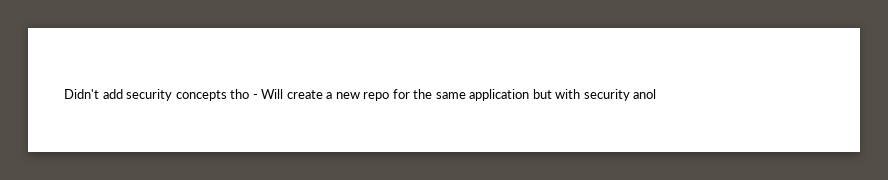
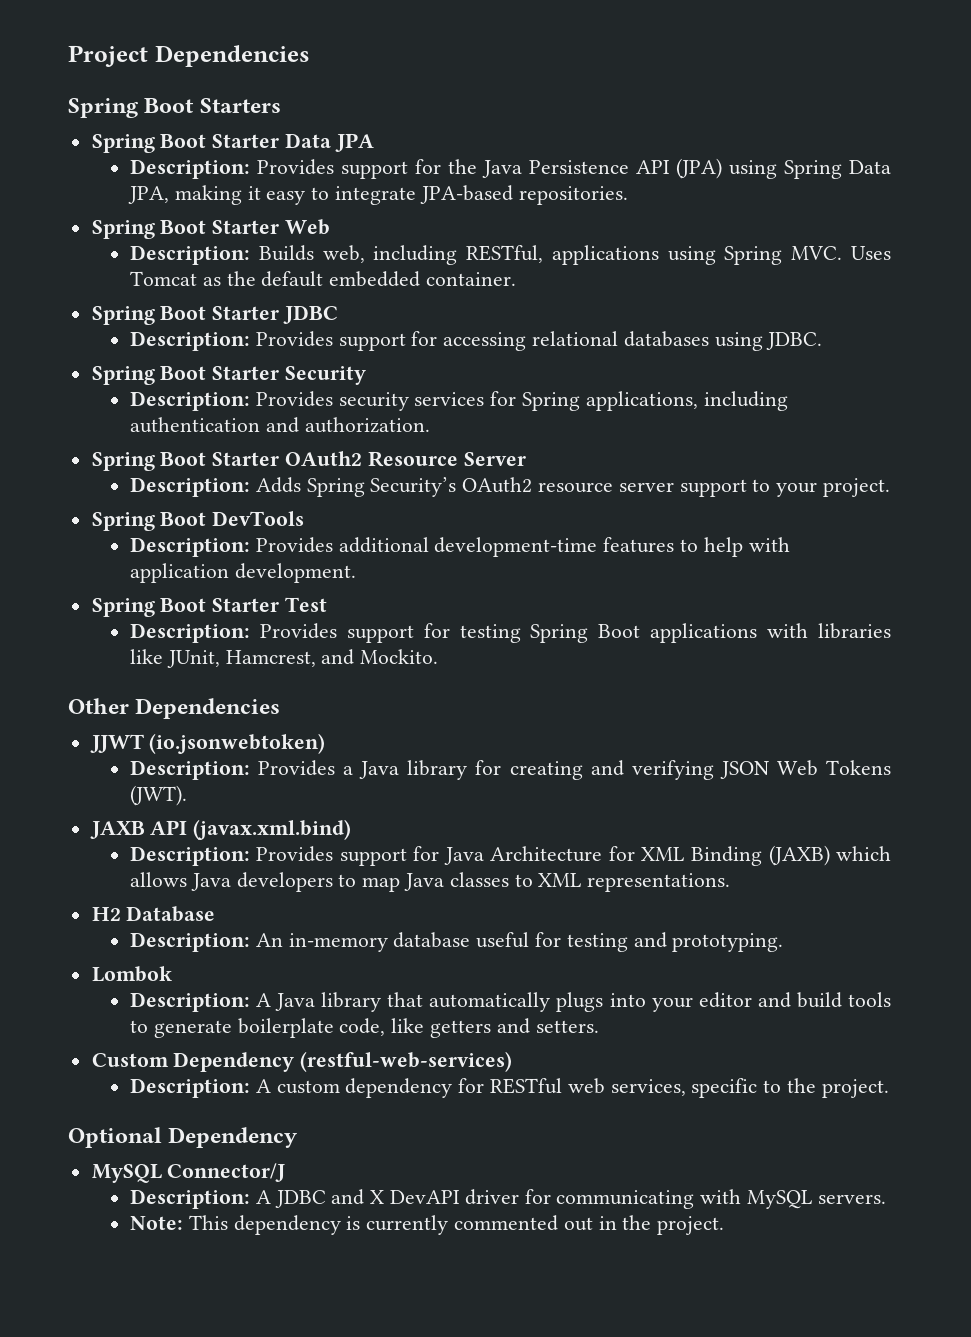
- Didn't add security concepts tho - Will create a new repo for the same application but with security anol
+ Project Dependencies
+ Spring Boot Starters
+ Spring Boot Starter Data JPA
+ Description: Provides support for the Java Persistence API (JPA) using Spring Data JPA, making it easy to integrate JPA-based repositories.
+ Spring Boot Starter Web
+ Description: Builds web, including RESTful, applications using Spring MVC. Uses Tomcat as the default embedded container.
+ Spring Boot Starter JDBC
+ Description: Provides support for accessing relational databases using JDBC.
+ Spring Boot Starter Security
+ Description: Provides security services for Spring applications, including authentication and authorization.
+ Spring Boot Starter OAuth2 Resource Server
+ Description: Adds Spring Security’s OAuth2 resource server support to your project.
+ Spring Boot DevTools
+ Description: Provides additional development-time features to help with application development.
+ Spring Boot Starter Test
+ Description: Provides support for testing Spring Boot applications with libraries like JUnit, Hamcrest, and Mockito.
+ Other Dependencies
+ JJWT (io.jsonwebtoken)
+ Description: Provides a Java library for creating and verifying JSON Web Tokens (JWT).
+ JAXB API (javax.xml.bind)
+ Description: Provides support for Java Architecture for XML Binding (JAXB) which allows Java developers to map Java classes to XML representations.
+ H2 Database
+ Description: An in-memory database useful for testing and prototyping.
+ Lombok
+ Description: A Java library that automatically plugs into your editor and build tools to generate boilerplate code, like getters and setters.
+ Custom Dependency (restful-web-services)
+ Description: A custom dependency for RESTful web services, specific to the project.
+ Optional Dependency
+ MySQL Connector/J
+ Description: A JDBC and X DevAPI driver for communicating with MySQL servers.
+ Note: This dependency is currently commented out in the project.

